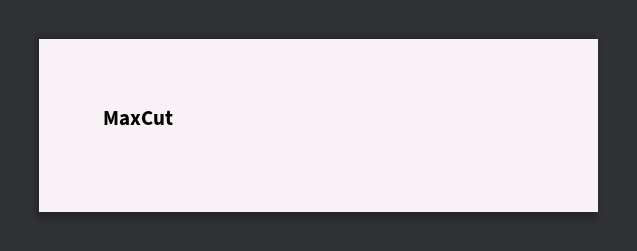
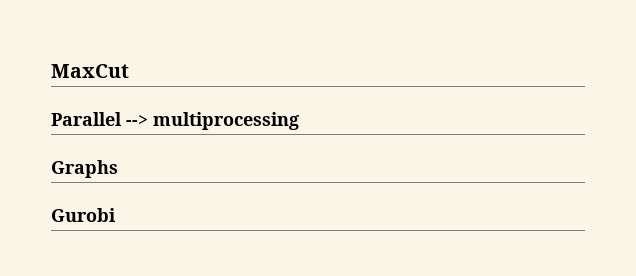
+ Parallel --> multiprocessing
+ Graphs
+ Gurobi

